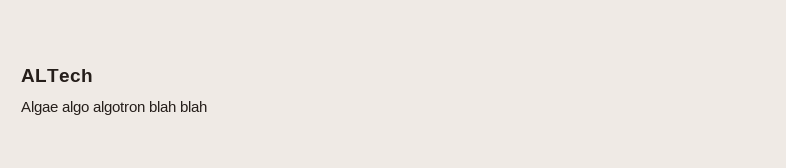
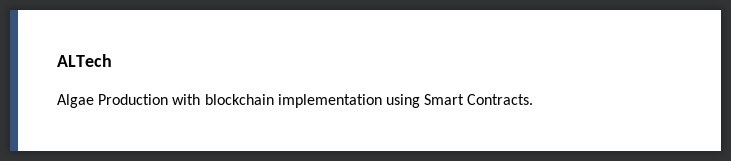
- Algae algo algotron blah blah
+ Algae Production with blockchain implementation using Smart Contracts.

